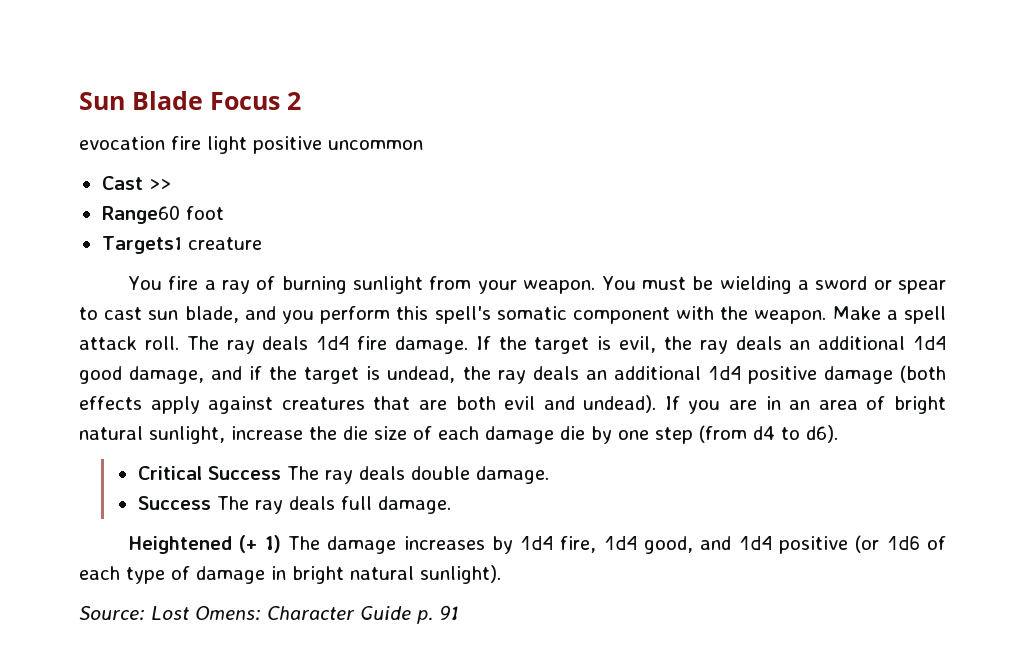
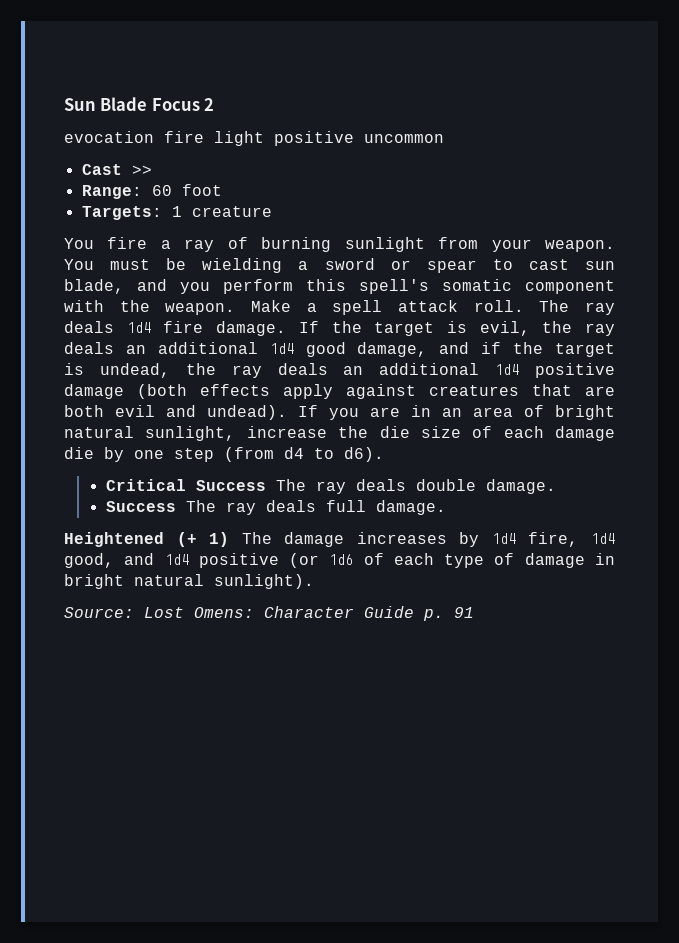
- Range60 foot
+ Range: 60 foot
- Targets1 creature
+ Targets: 1 creature

